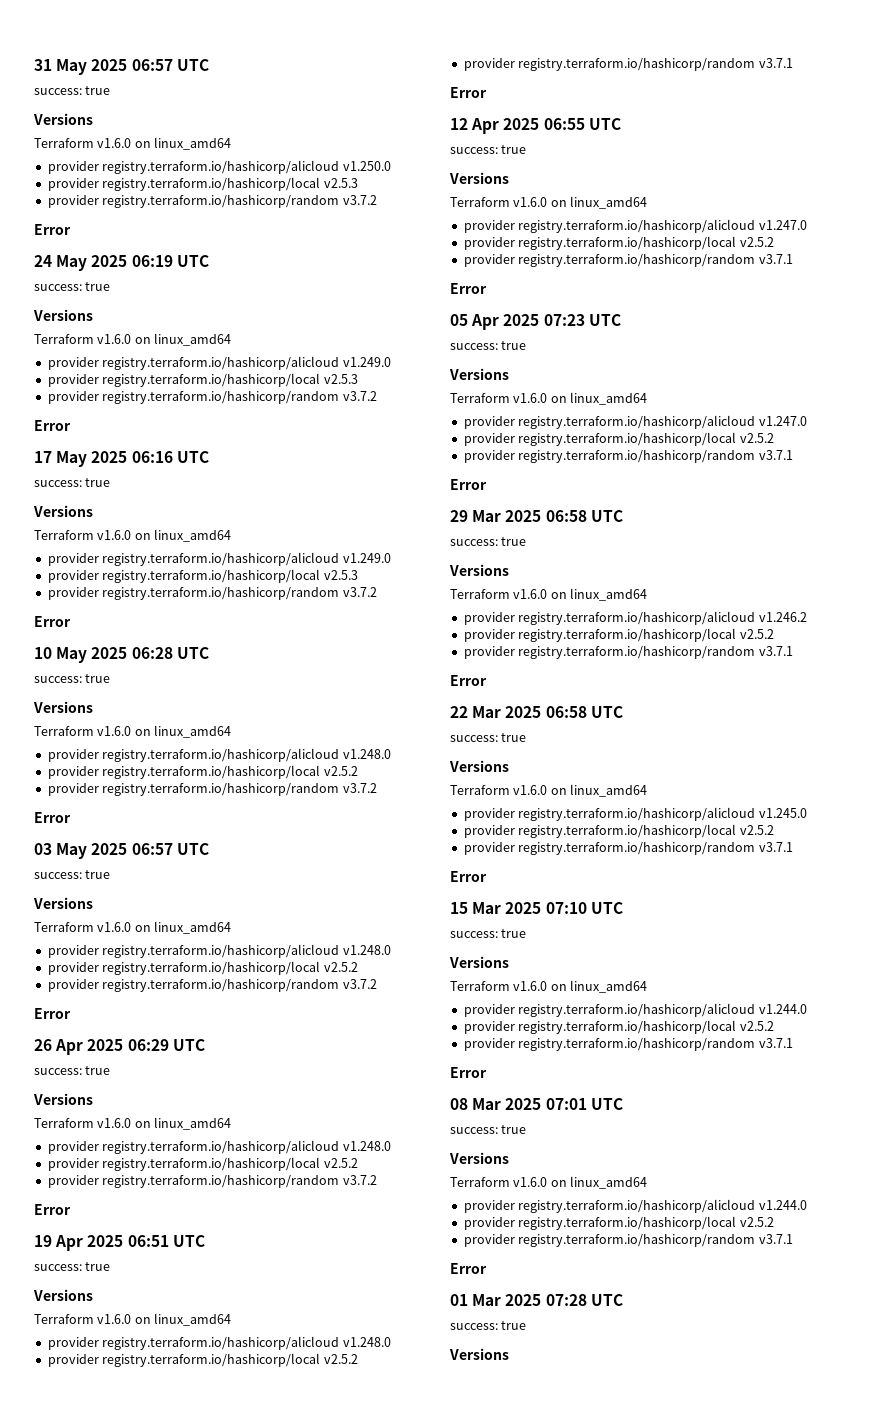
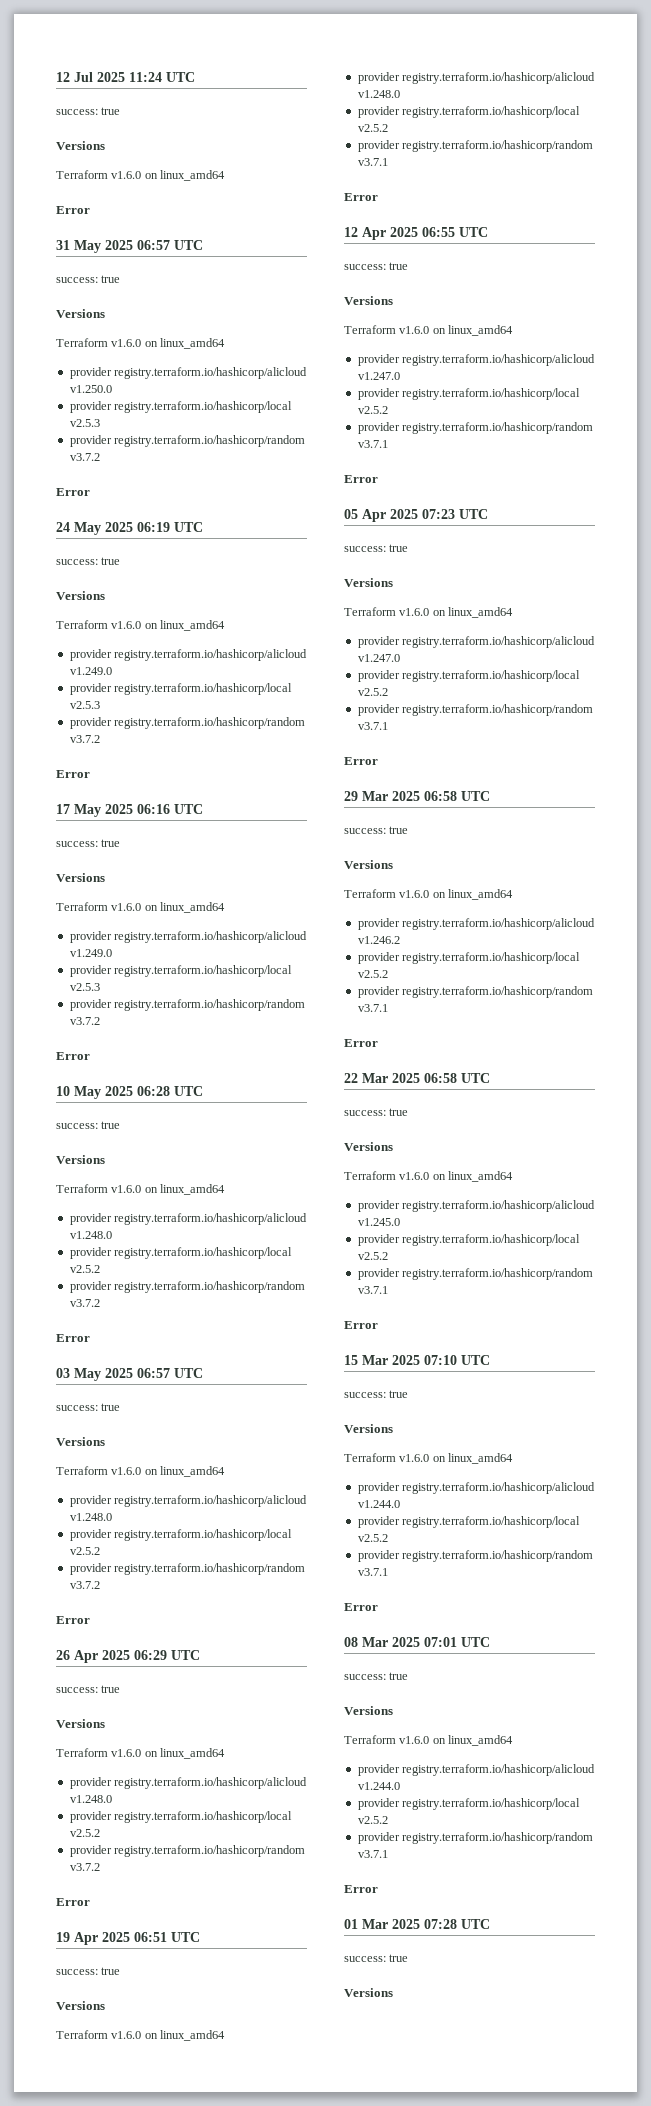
+ 12 Jul 2025 11:24 UTC
+ success: true
+ Versions
+ Terraform v1.6.0 on linux_amd64
+ Error

